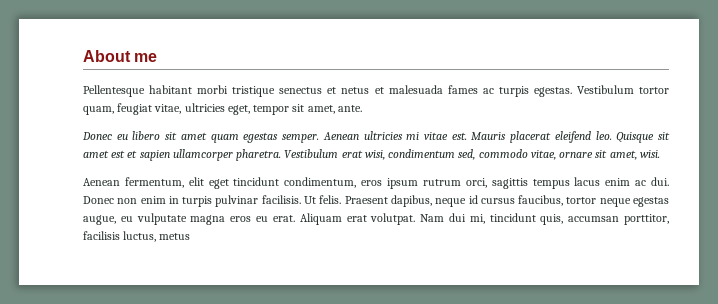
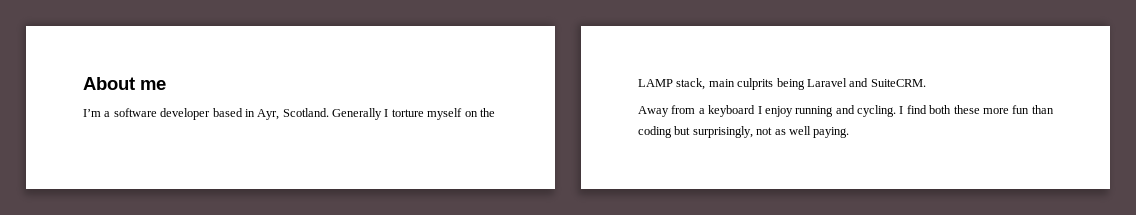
- Pellentesque habitant morbi tristique senectus et netus et malesuada fames ac turpis egestas. Vestibulum tortor quam, feugiat vitae, ultricies eget, tempor sit amet, ante.
- Donec eu libero sit amet quam egestas semper. Aenean ultricies mi vitae est. Mauris placerat eleifend leo. Quisque sit amet est et sapien ullamcorper pharetra. Vestibulum erat wisi, condimentum sed, commodo vitae, ornare sit amet, wisi.
- Aenean fermentum, elit eget tincidunt condimentum, eros ipsum rutrum orci, sagittis tempus lacus enim ac dui. Donec non enim in turpis pulvinar facilisis. Ut felis. Praesent dapibus, neque id cursus faucibus, tortor neque egestas augue, eu vulputate magna eros eu erat. Aliquam erat volutpat. Nam dui mi, tincidunt quis, accumsan porttitor, facilisis luctus, metus
+ I’m a software developer based in Ayr, Scotland. Generally I torture myself on the LAMP stack, main culprits being Laravel and SuiteCRM.
+ Away from a keyboard I enjoy running and cycling. I find both these more fun than coding but surprisingly, not as well paying.

